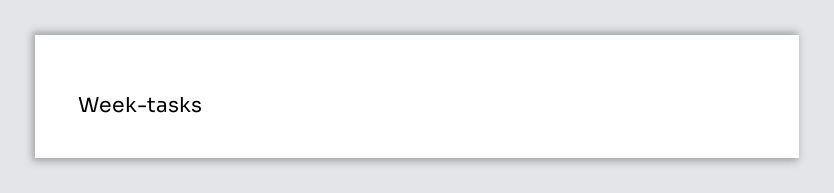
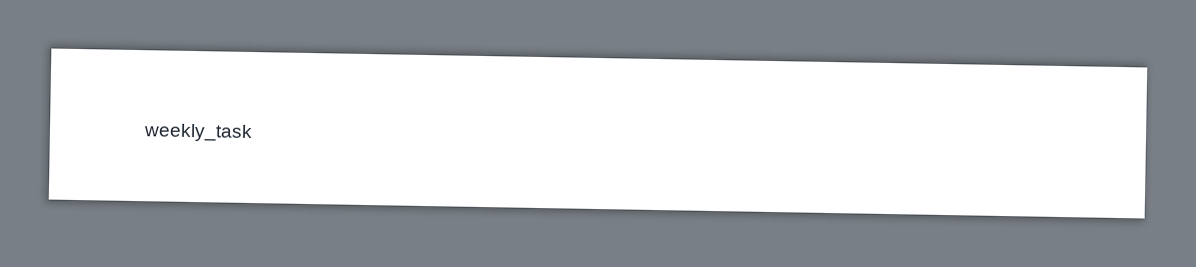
- Week-tasks
+ weekly_task

